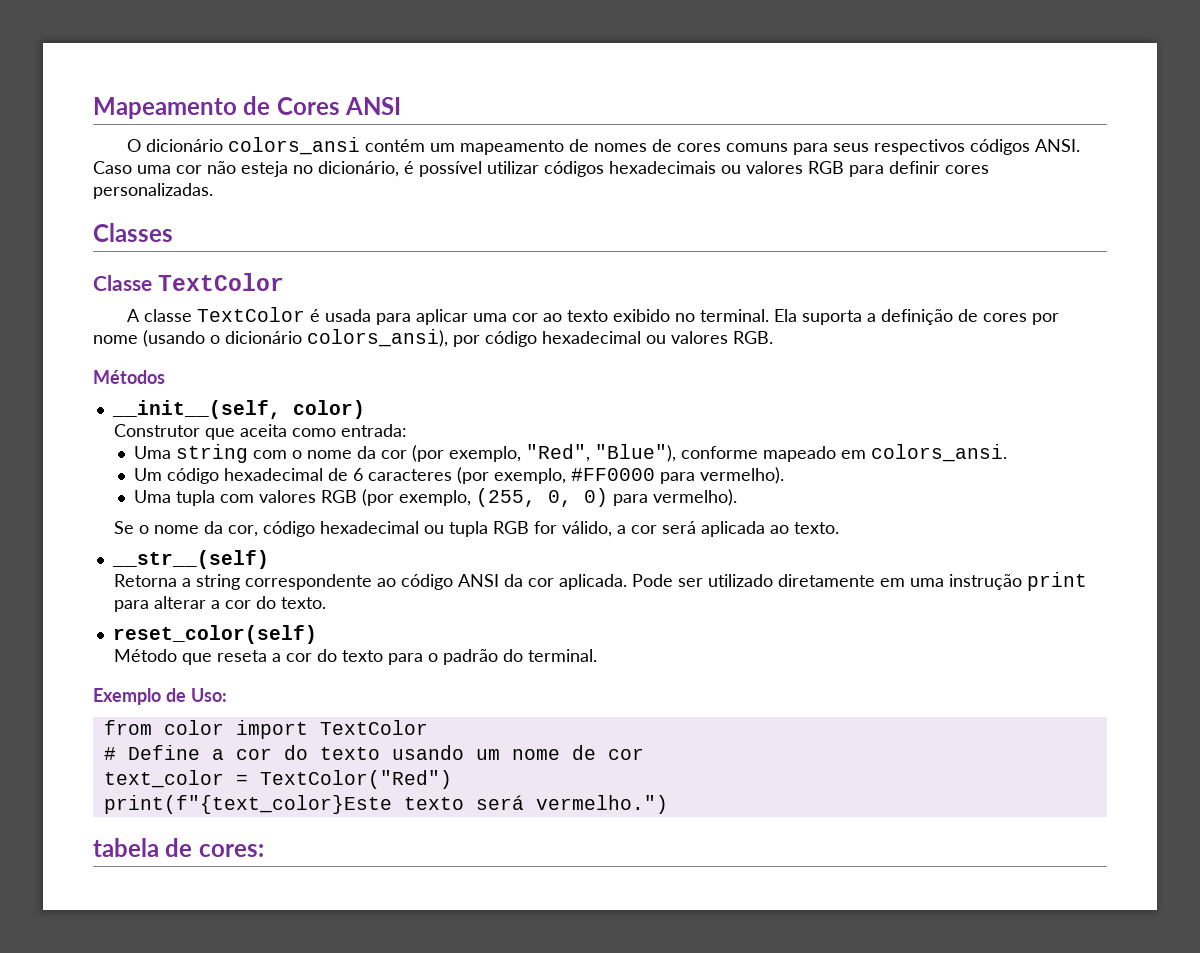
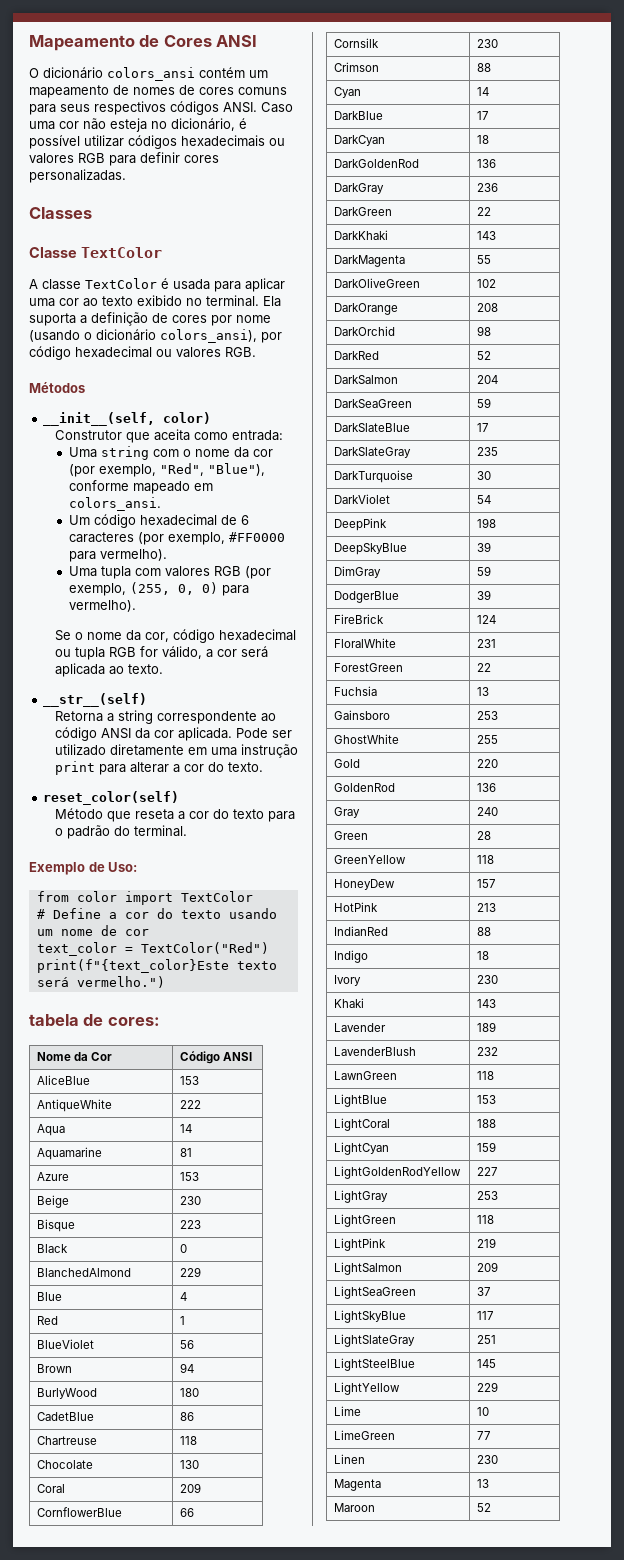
+ Nome da Cor | Código ANSI
+ AliceBlue | 153
+ AntiqueWhite | 222
+ Aqua | 14
+ Aquamarine | 81
+ Azure | 153
+ Beige | 230
+ Bisque | 223
+ Black | 0
+ BlanchedAlmond | 229
+ Blue | 4
+ Red | 1
+ BlueViolet | 56
+ Brown | 94
+ BurlyWood | 180
+ CadetBlue | 86
+ Chartreuse | 118
+ Chocolate | 130
+ Coral | 209
+ CornflowerBlue | 66
+ Cornsilk | 230
+ Crimson | 88
+ Cyan | 14
+ DarkBlue | 17
+ DarkCyan | 18
+ DarkGoldenRod | 136
+ DarkGray | 236
+ DarkGreen | 22
+ DarkKhaki | 143
+ DarkMagenta | 55
+ DarkOliveGreen | 102
+ DarkOrange | 208
+ DarkOrchid | 98
+ DarkRed | 52
+ DarkSalmon | 204
+ DarkSeaGreen | 59
+ DarkSlateBlue | 17
+ DarkSlateGray | 235
+ DarkTurquoise | 30
+ DarkViolet | 54
+ DeepPink | 198
+ DeepSkyBlue | 39
+ DimGray | 59
+ DodgerBlue | 39
+ FireBrick | 124
+ FloralWhite | 231
+ ForestGreen | 22
+ Fuchsia | 13
+ Gainsboro | 253
+ GhostWhite | 255
+ Gold | 220
+ GoldenRod | 136
+ Gray | 240
+ Green | 28
+ GreenYellow | 118
+ HoneyDew | 157
+ HotPink | 213
+ IndianRed | 88
+ Indigo | 18
+ Ivory | 230
+ Khaki | 143
+ Lavender | 189
+ LavenderBlush | 232
+ LawnGreen | 118
+ LightBlue | 153
+ LightCoral | 188
+ LightCyan | 159
+ LightGoldenRodYellow | 227
+ LightGray | 253
+ LightGreen | 118
+ LightPink | 219
+ LightSalmon | 209
+ LightSeaGreen | 37
+ LightSkyBlue | 117
+ LightSlateGray | 251
+ LightSteelBlue | 145
+ LightYellow | 229
+ Lime | 10
+ LimeGreen | 77
+ Linen | 230
+ Magenta | 13
+ Maroon | 52

